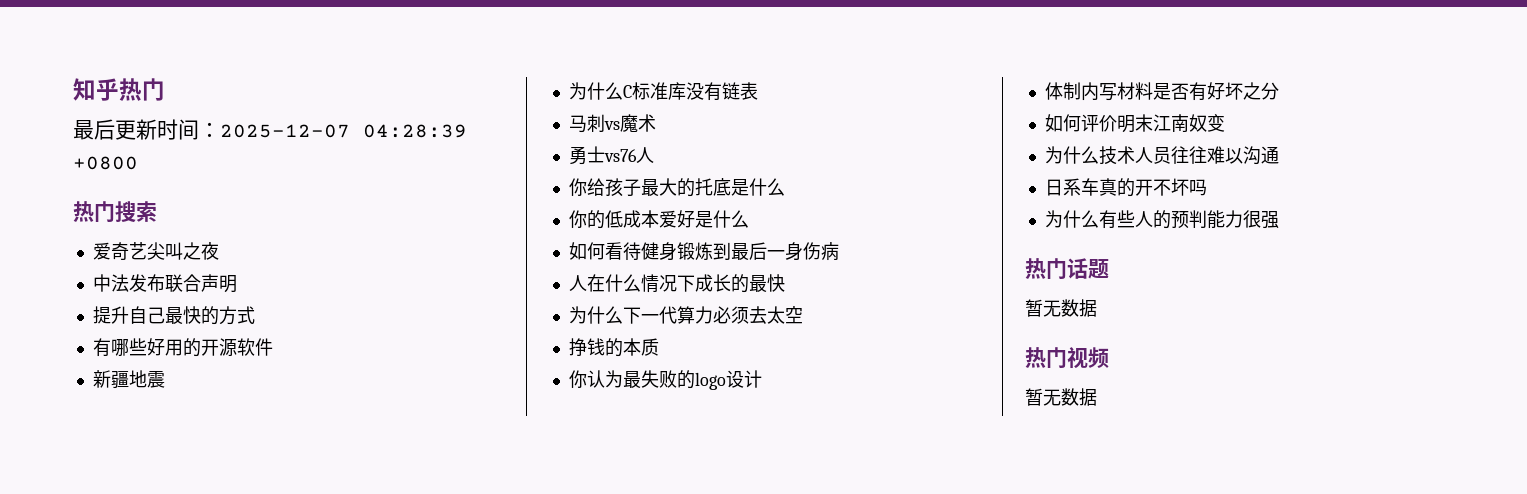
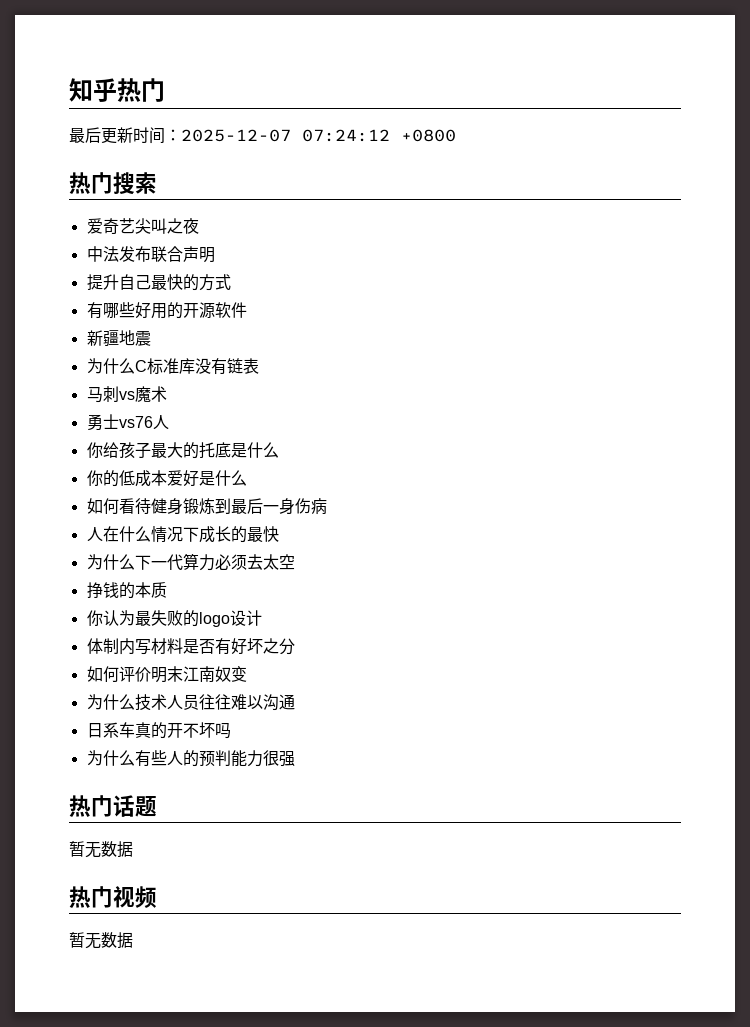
- 最后更新时间：2025-12-07 04:28:39 +0800
+ 最后更新时间：2025-12-07 07:24:12 +0800

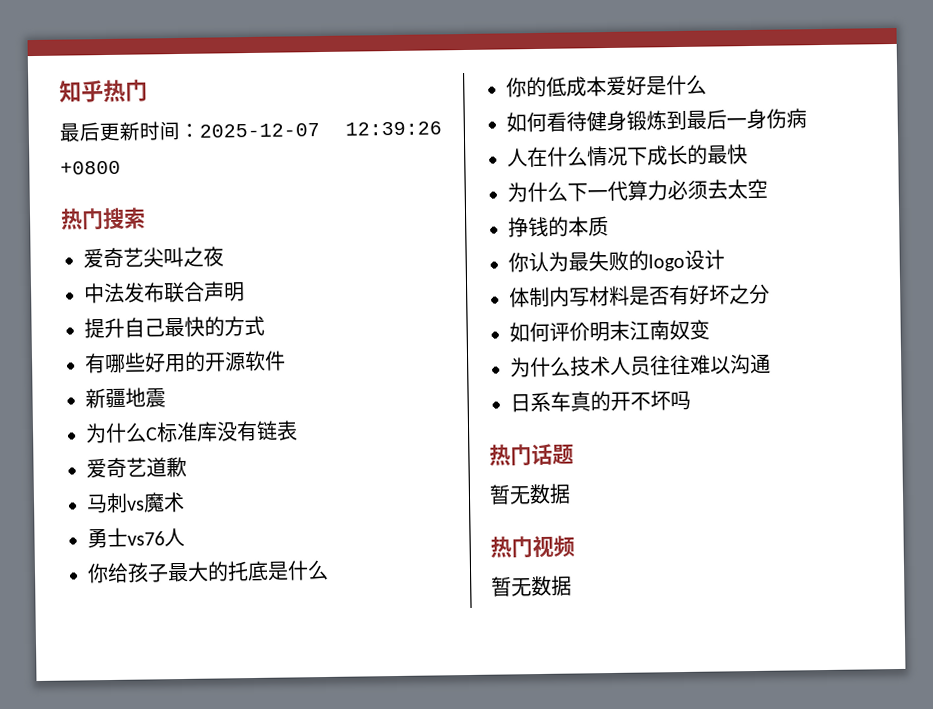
- 最后更新时间：2025-12-07 07:24:12 +0800
+ 最后更新时间：2025-12-07 12:39:26 +0800
+ 爱奇艺道歉
- 为什么有些人的预判能力很强

